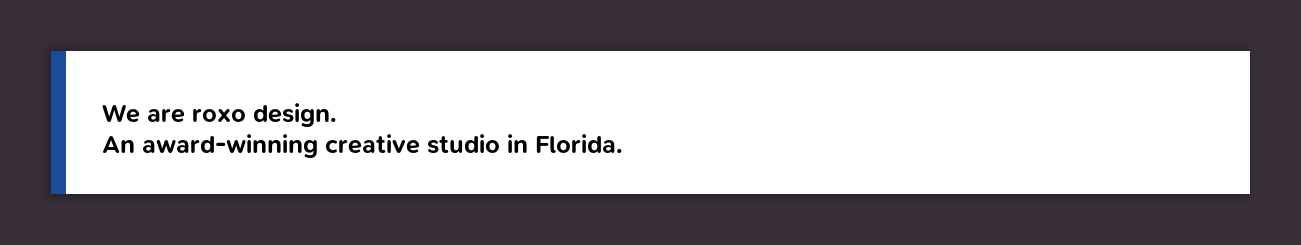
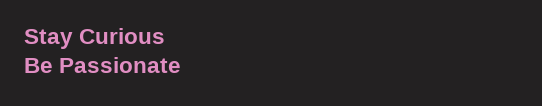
- We are roxo design.
- An award-winning creative studio in Florida.
+ Stay Curious
+ Be Passionate

